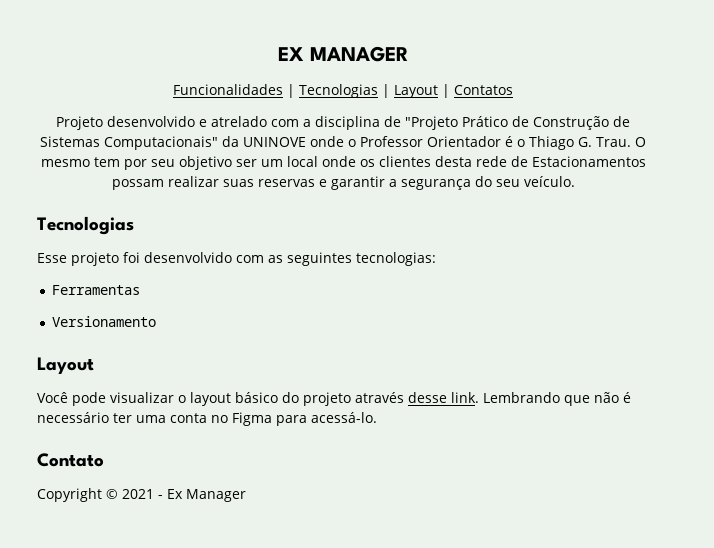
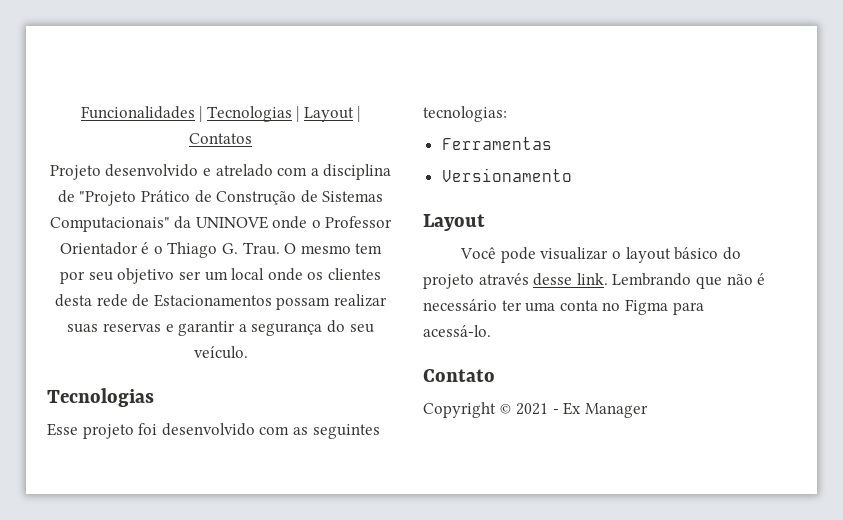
- EX MANAGER

